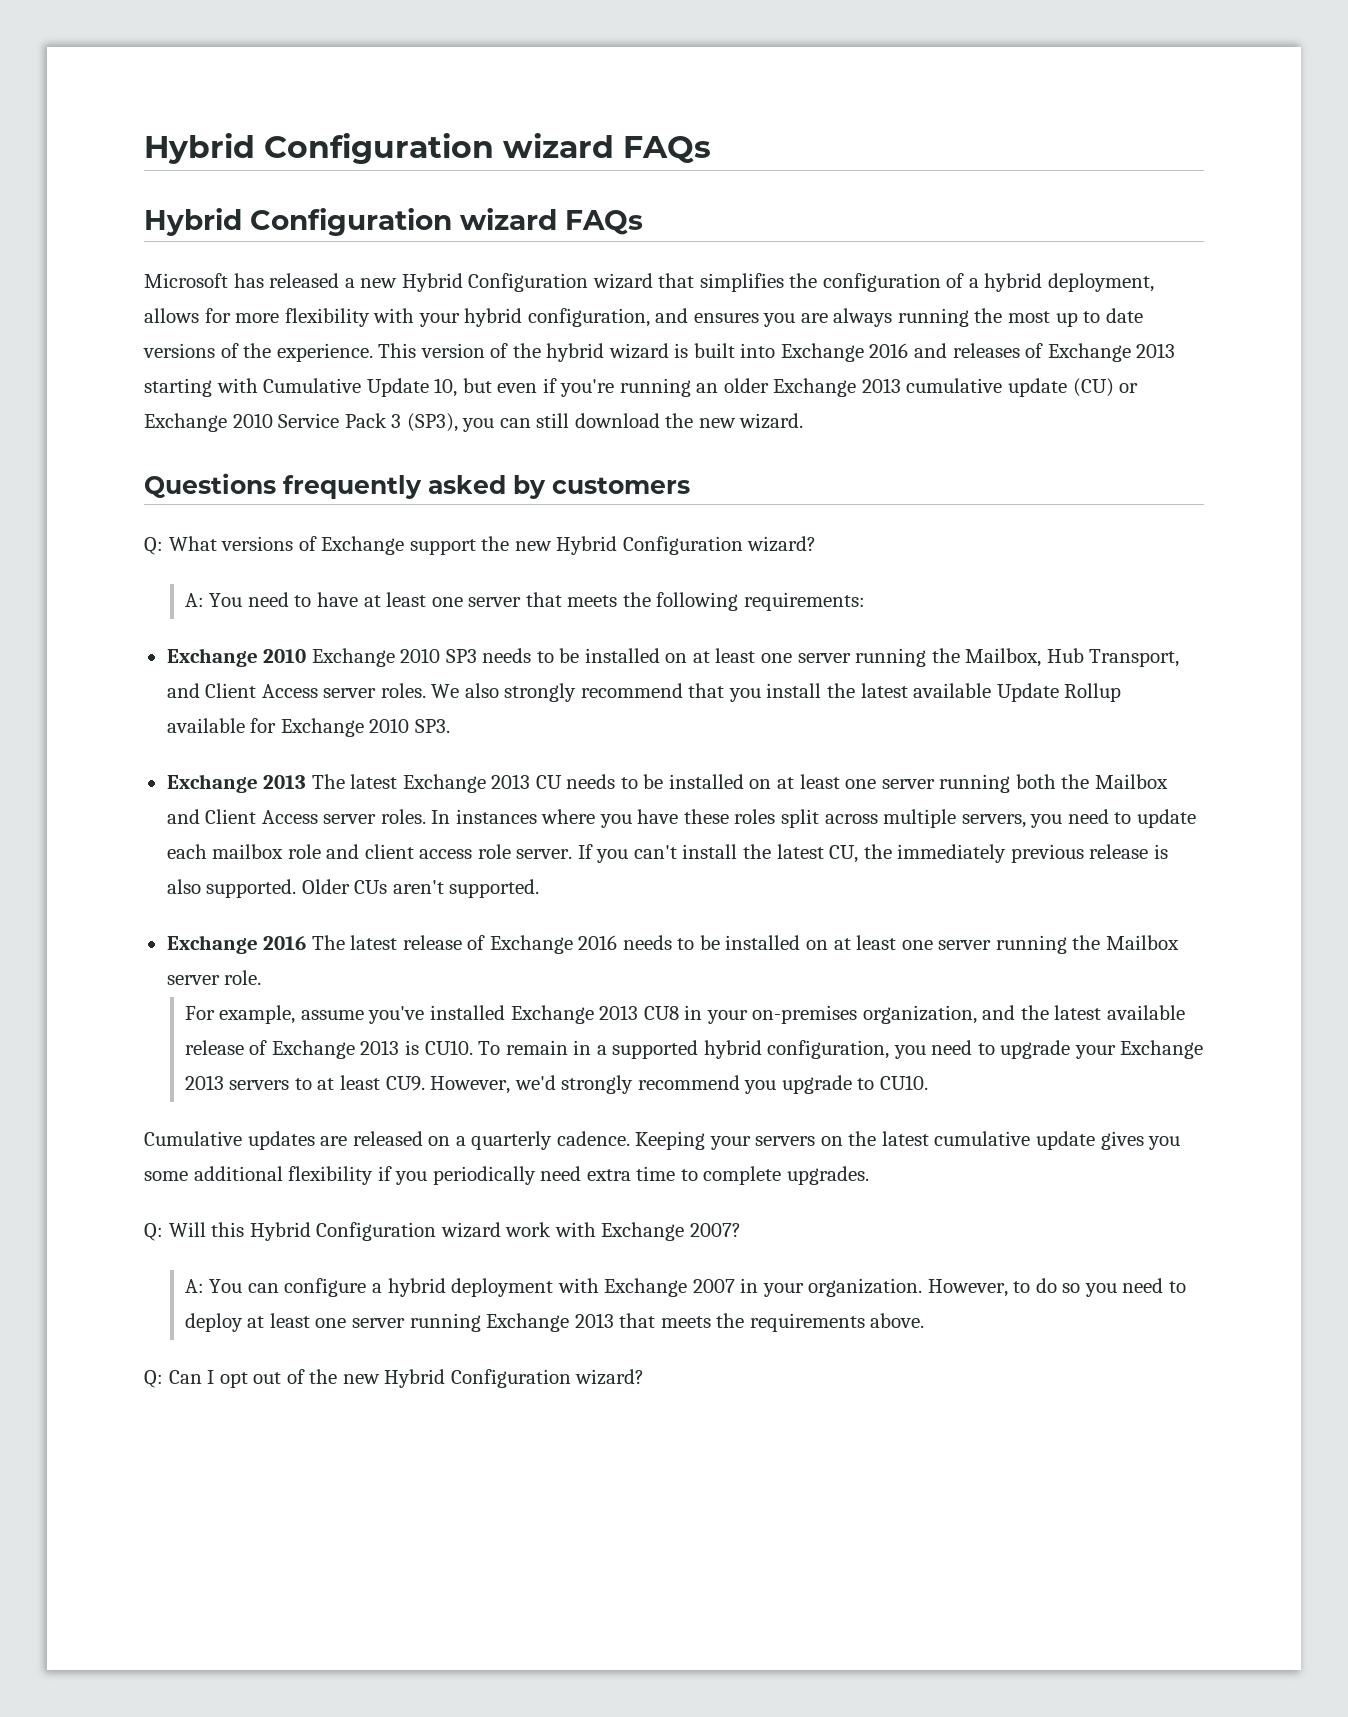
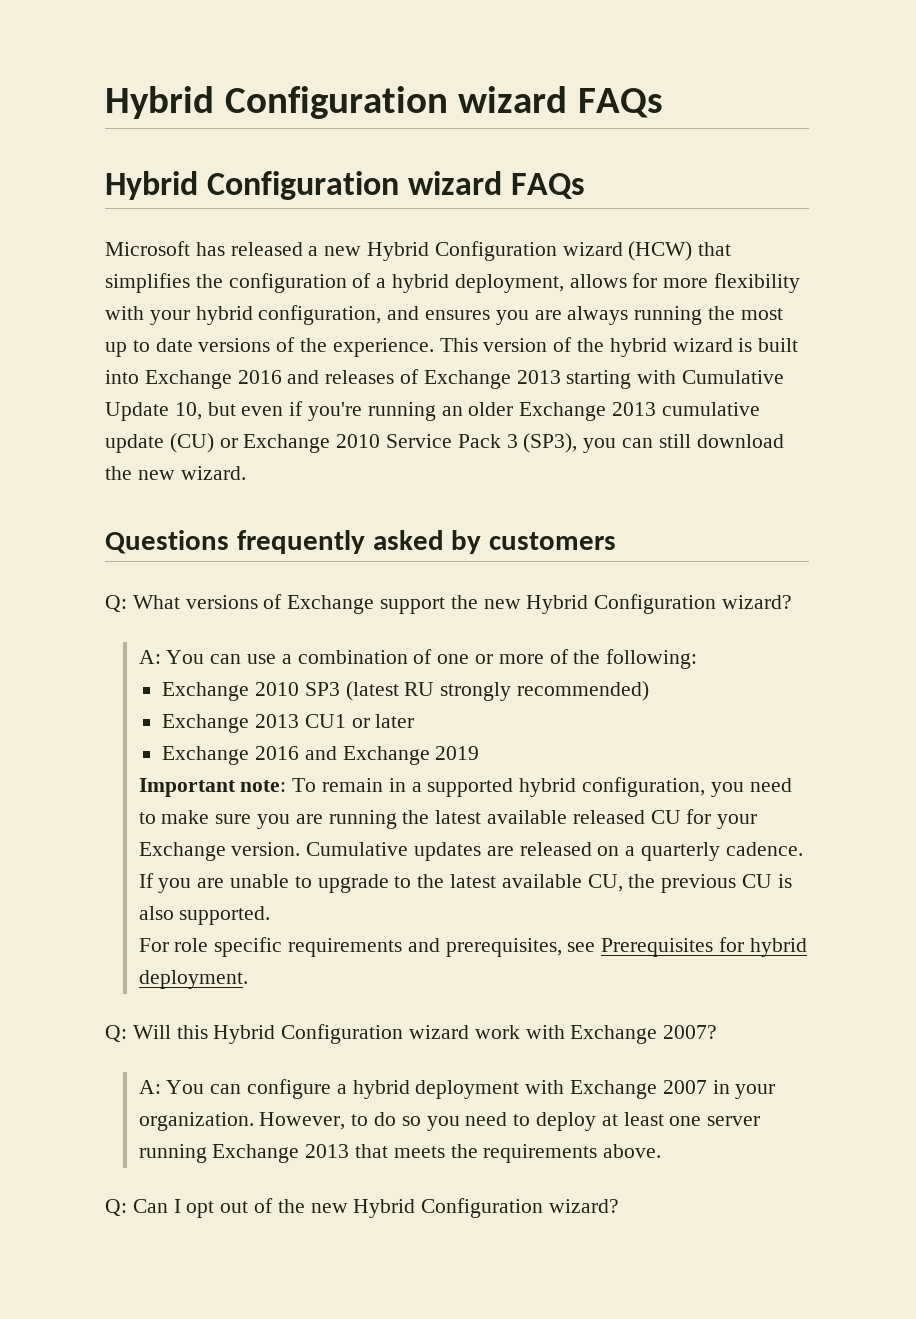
- Microsoft has released a new Hybrid Configuration wizard that simplifies the configuration of a hybrid deployment, allows for more flexibility with your hybrid configuration, and ensures you are always running the most up to date versions of the experience.
+ Microsoft has released a new Hybrid Configuration wizard (HCW) that simplifies the configuration of a hybrid deployment, allows for more flexibility with your hybrid configuration, and ensures you are always running the most up to date versions of the experience.
- A: You need to have at least one server that meets the following requirements:
- Exchange 2010 Exchange 2010 SP3 needs to be installed on at least one server running the Mailbox, Hub Transport, and Client Access server roles. We also strongly recommend that you install the latest available Update Rollup available for Exchange 2010 SP3.
- Exchange 2013 The latest Exchange 2013 CU needs to be installed on at least one server running both the Mailbox and Client Access server roles. In instances where you have these roles split across multiple servers, you need to update each mailbox role and client access role server. If you can't install the latest CU, the immediately previous release is also supported. Older CUs aren't supported.
- Exchange 2016 The latest release of Exchange 2016 needs to be installed on at least one server running the Mailbox server role.
- For example, assume you've installed Exchange 2013 CU8 in your on-premises organization, and the latest available release of Exchange 2013 is CU10. To remain in a supported hybrid configuration, you need to upgrade your Exchange 2013 servers to at least CU9. However, we'd strongly recommend you upgrade to CU10.
- Cumulative updates are released on a quarterly cadence.
+ A: You can use a combination of one or more of the following:
+ Exchange 2010 SP3 (latest RU strongly recommended)
+ Exchange 2013 CU1 or later
+ Exchange 2016 and Exchange 2019
+ Important note: To remain in a supported hybrid configuration, you need to make sure you are running the latest available released CU for your Exchange version. Cumulative updates are released on a quarterly cadence.
- Keeping your servers on the latest cumulative update gives you some additional flexibility if you periodically need extra time to complete upgrades.
+ If you are unable to upgrade to the latest available CU, the previous CU is also supported.
+ For role specific requirements and prerequisites, see Prerequisites for hybrid deployment.

